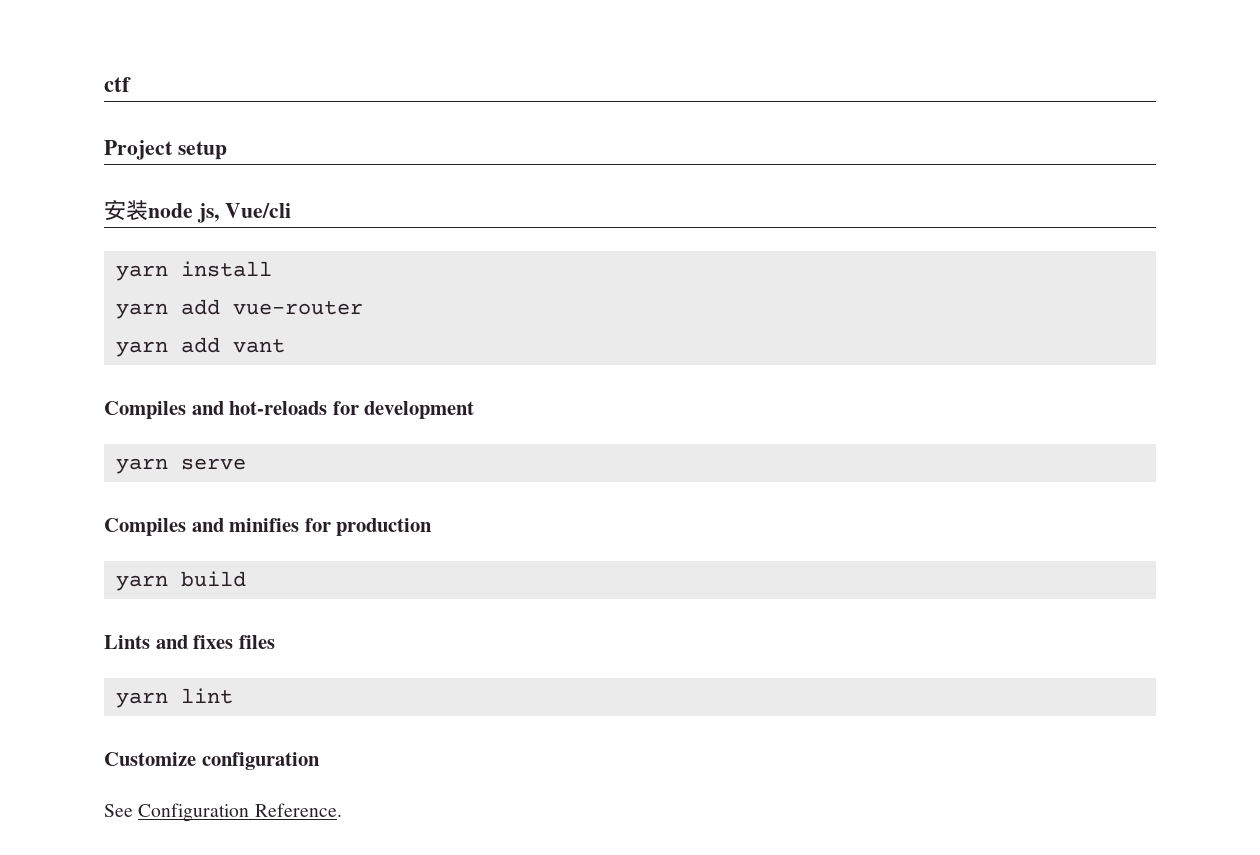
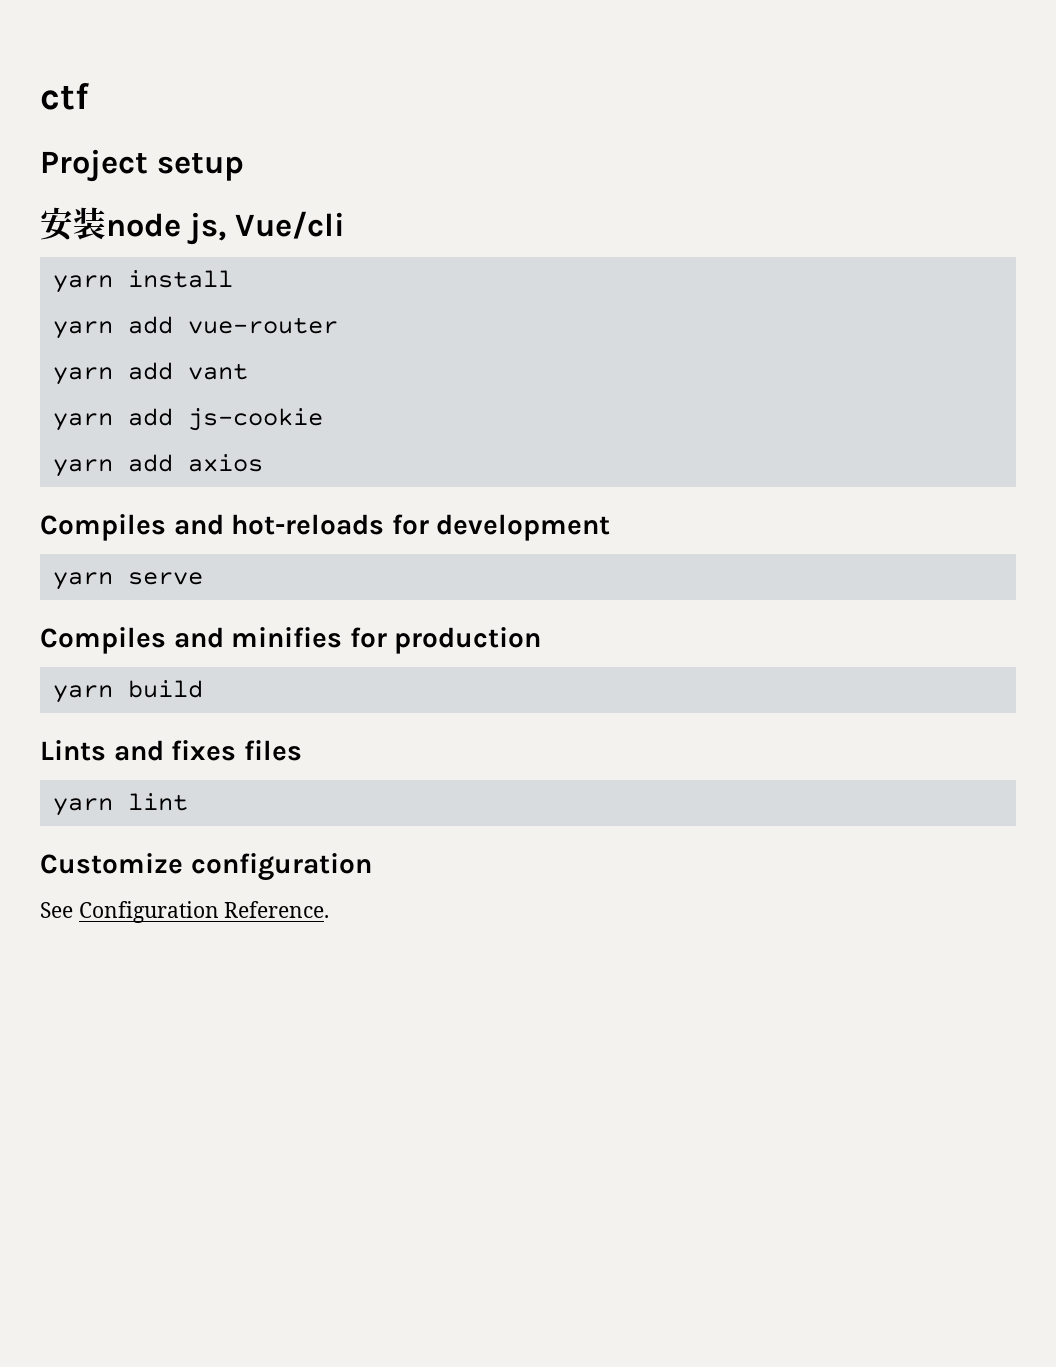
+ yarn add js-cookie
+ yarn add axios

